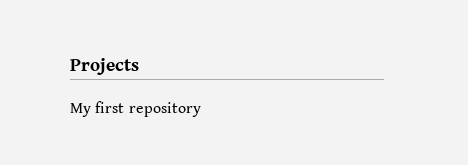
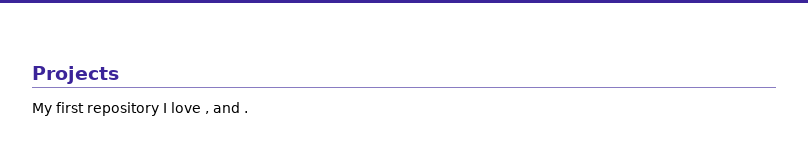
- My first repository
+ My first repository I love , and .

